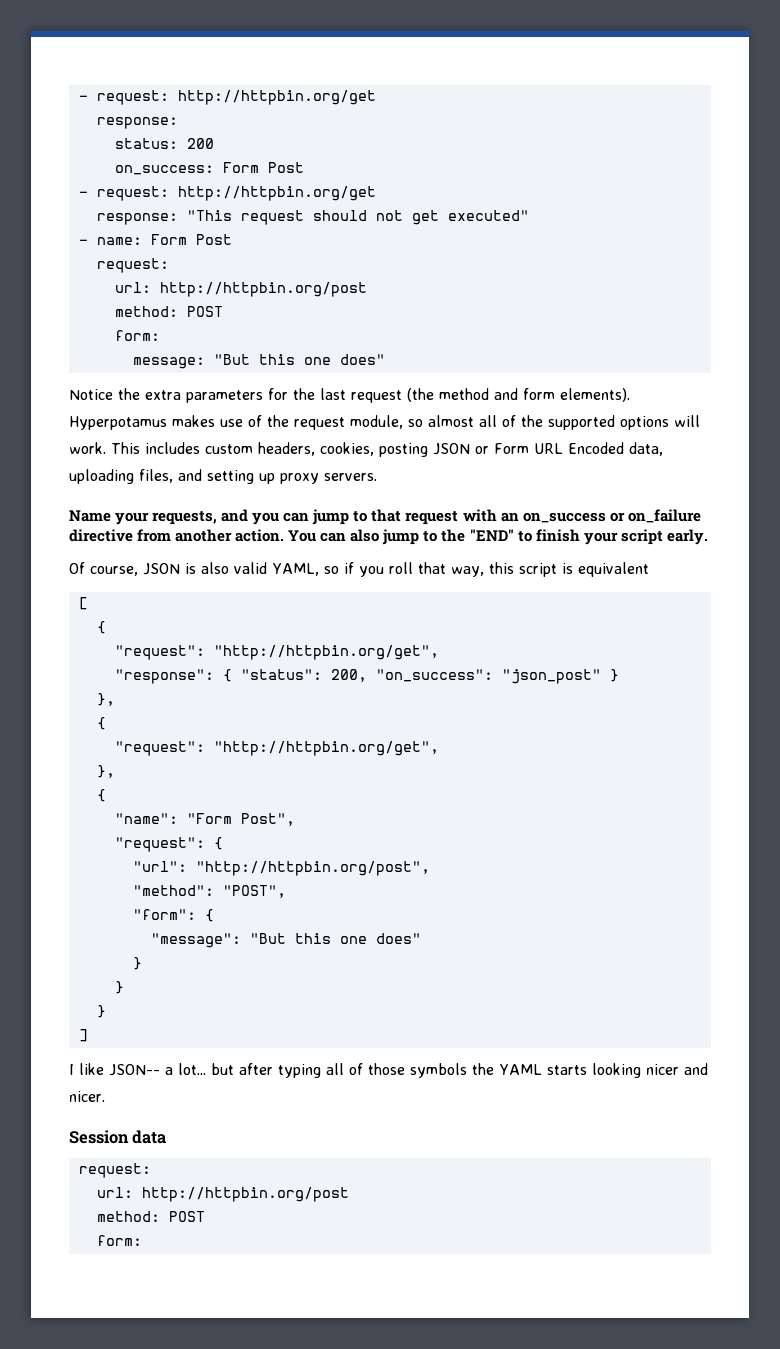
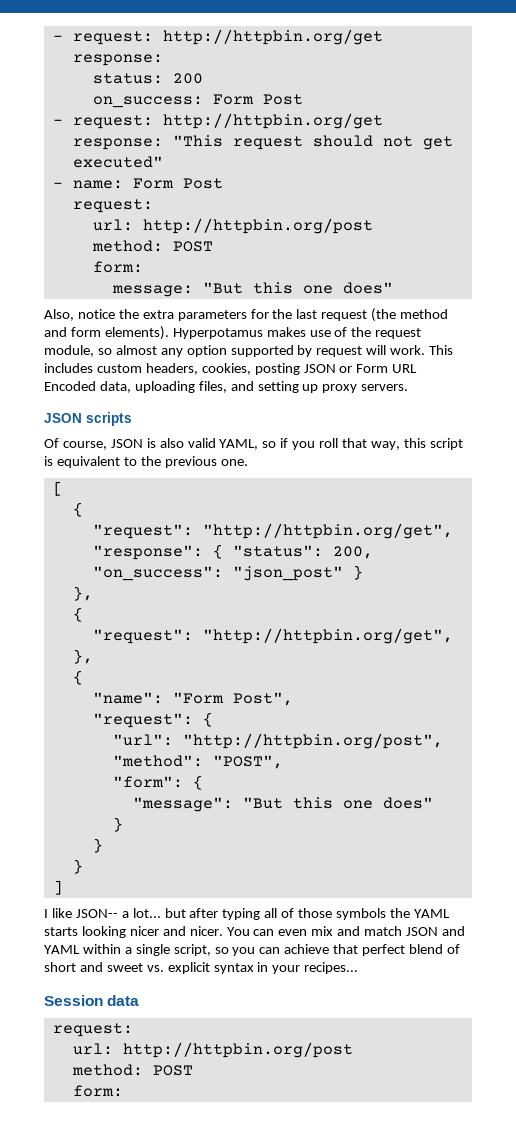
- Notice the extra parameters for the last request (the method and form elements).
+ Also, notice the extra parameters for the last request (the method and form elements).
- Hyperpotamus makes use of the request module, so almost all of the supported options will work.
+ Hyperpotamus makes use of the request module, so almost any option supported by request will work.
- Name your requests, and you can jump to that request with an on_success or on_failure directive from another action. You can also jump to the "END" to finish your script early.
+ JSON scripts
- Of course, JSON is also valid YAML, so if you roll that way, this script is equivalent
+ Of course, JSON is also valid YAML, so if you roll that way, this script is equivalent to the previous one.
+ You can even mix and match JSON and YAML within a single script, so you can achieve that perfect blend of short and sweet vs. explicit syntax in your recipes...

